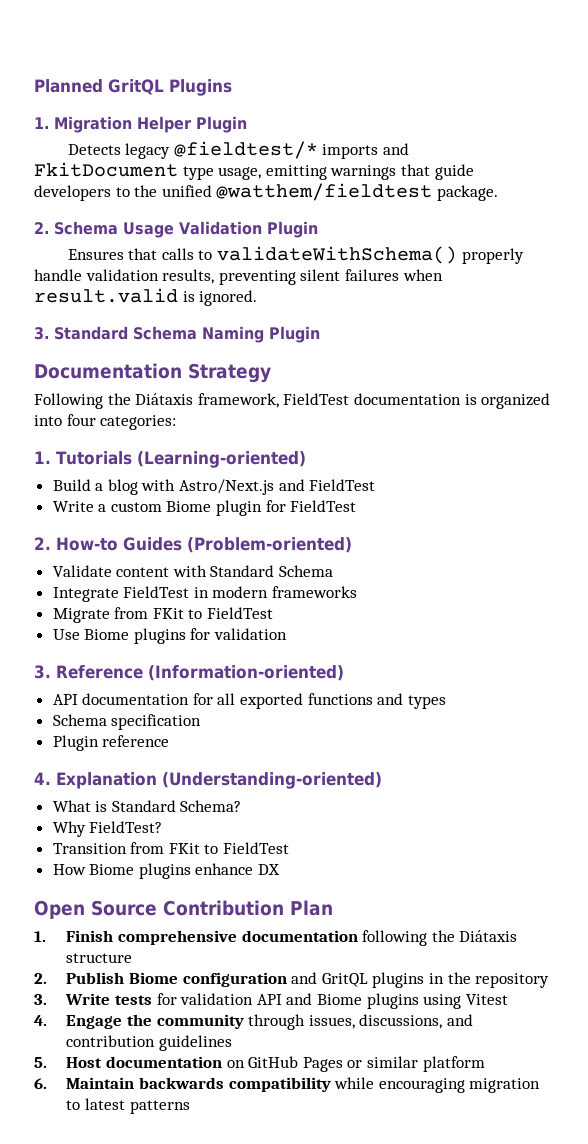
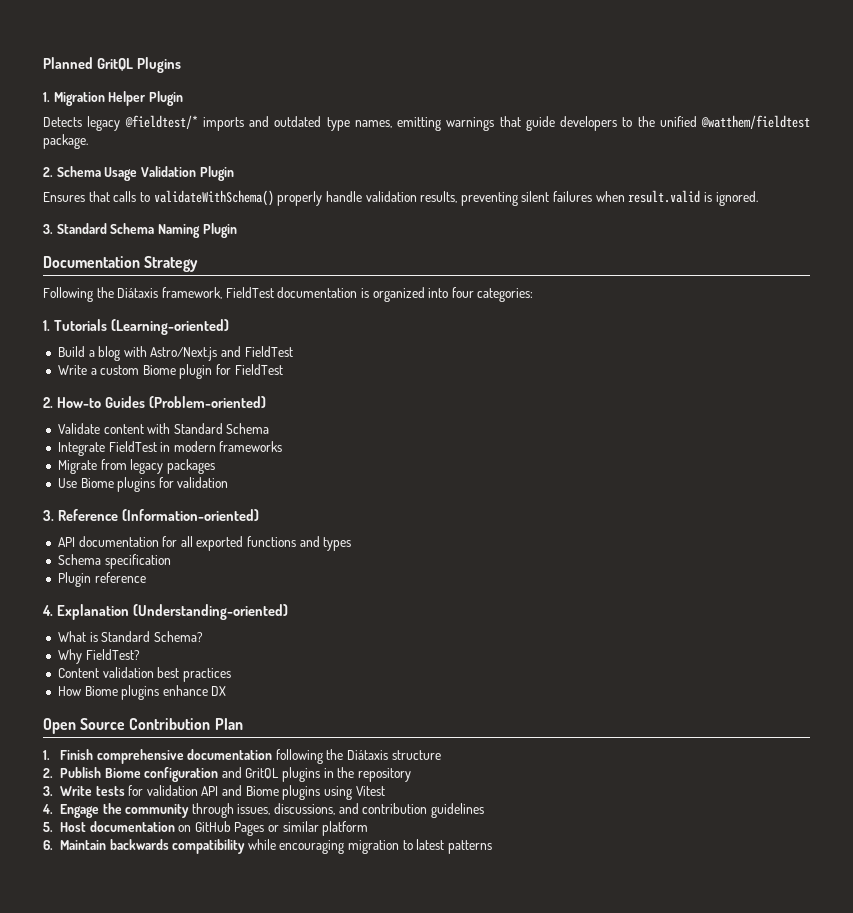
- Detects legacy @fieldtest/* imports and FkitDocument type usage, emitting warnings that guide developers to the unified @watthem/fieldtest package.
+ Detects legacy @fieldtest/* imports and outdated type names, emitting warnings that guide developers to the unified @watthem/fieldtest package.
- Migrate from FKit to FieldTest
+ Migrate from legacy packages
- Transition from FKit to FieldTest
+ Content validation best practices

